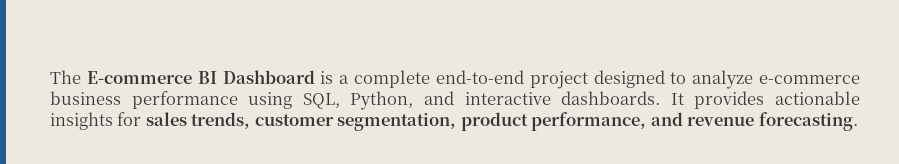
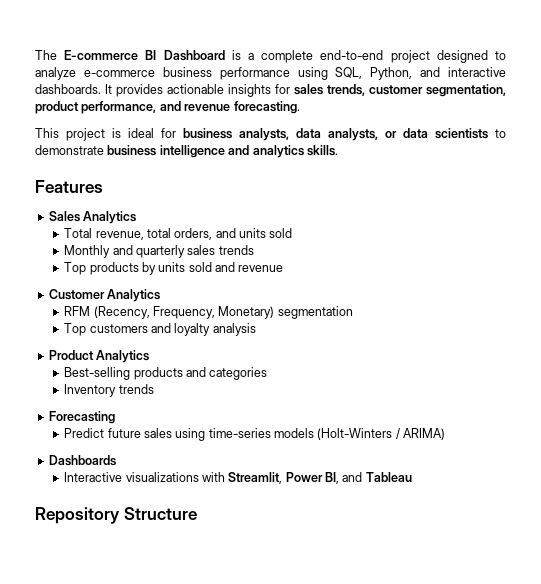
+ This project is ideal for business analysts, data analysts, or data scientists to demonstrate business intelligence and analytics skills.
+ Features
+ Sales Analytics
+ Total revenue, total orders, and units sold
+ Monthly and quarterly sales trends
+ Top products by units sold and revenue
+ Customer Analytics
+ RFM (Recency, Frequency, Monetary) segmentation
+ Top customers and loyalty analysis
+ Product Analytics
+ Best-selling products and categories
+ Inventory trends
+ Forecasting
+ Predict future sales using time-series models (Holt-Winters / ARIMA)
+ Dashboards
+ Interactive visualizations with Streamlit, Power BI, and Tableau
+ Repository Structure

